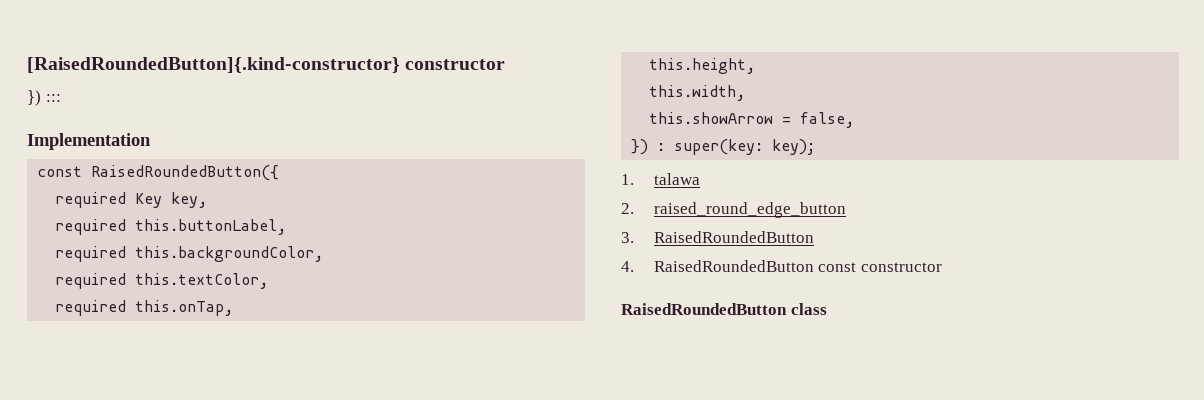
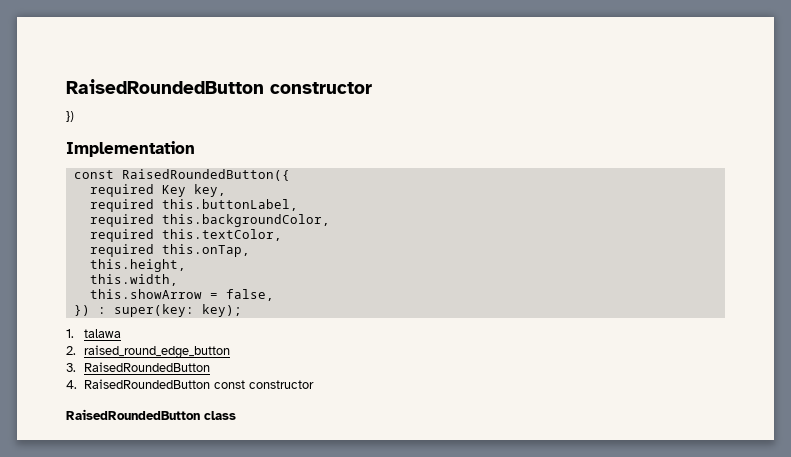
- [RaisedRoundedButton]{.kind-constructor} constructor
- }) :::
+ RaisedRoundedButton constructor
+ })

